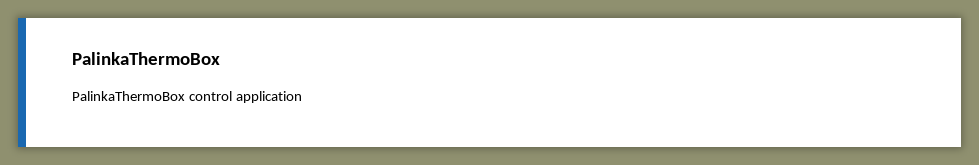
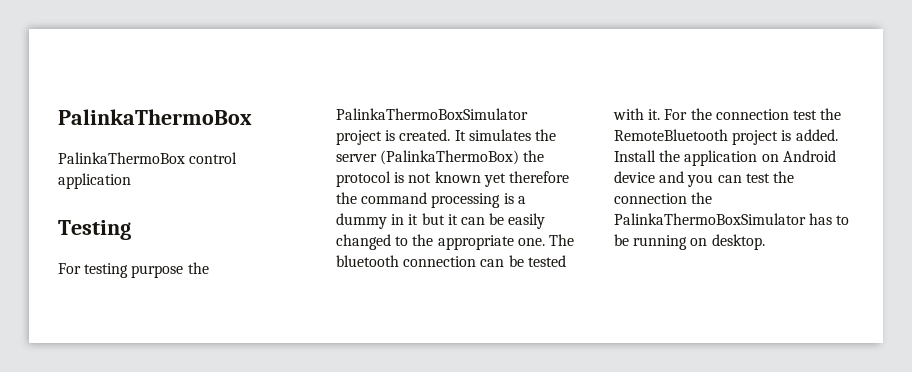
+ Testing
+ For testing purpose the PalinkaThermoBoxSimulator project is created. It simulates the server (PalinkaThermoBox) the protocol is not known yet therefore the command processing is a dummy in it but it can be easily changed to the appropriate one. The bluetooth connection can be tested with it. For the connection test the RemoteBluetooth project is added. Install the application on Android device and you can test the connection the PalinkaThermoBoxSimulator has to be running on desktop.

